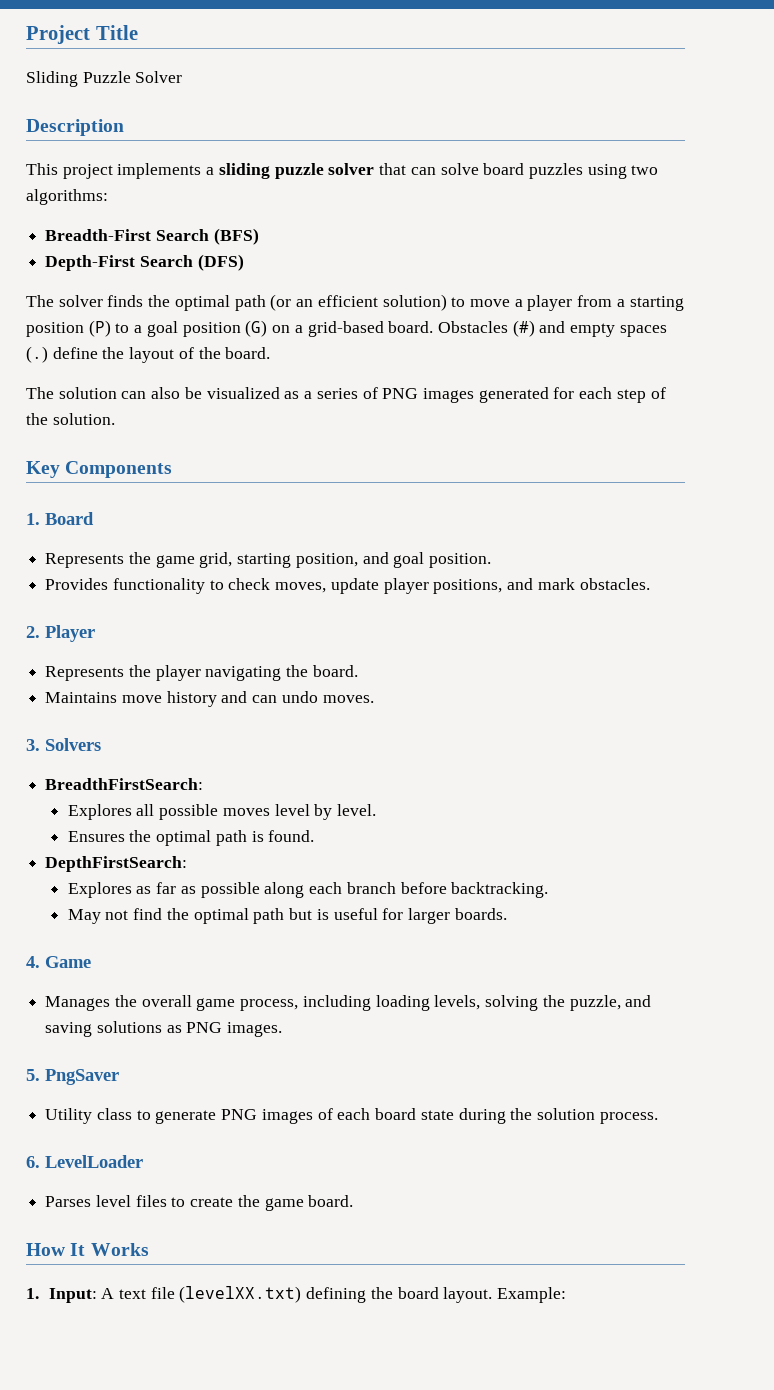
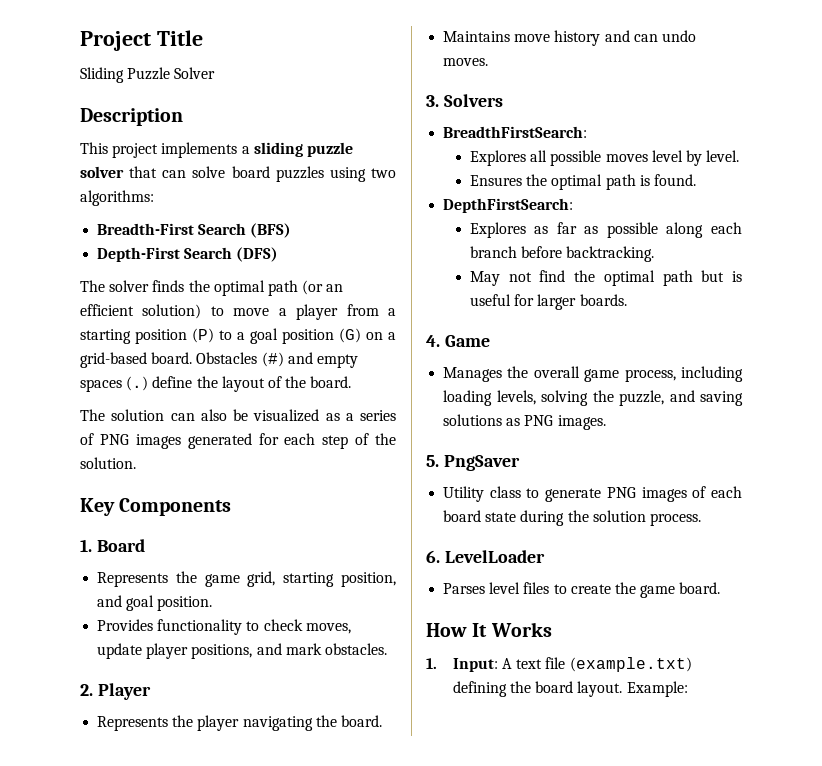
- 1. Input: A text file (levelXX.txt) defining the board layout.
+ 1. Input: A text file (example.txt) defining the board layout.

